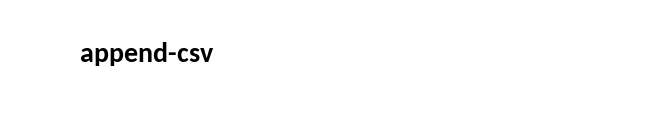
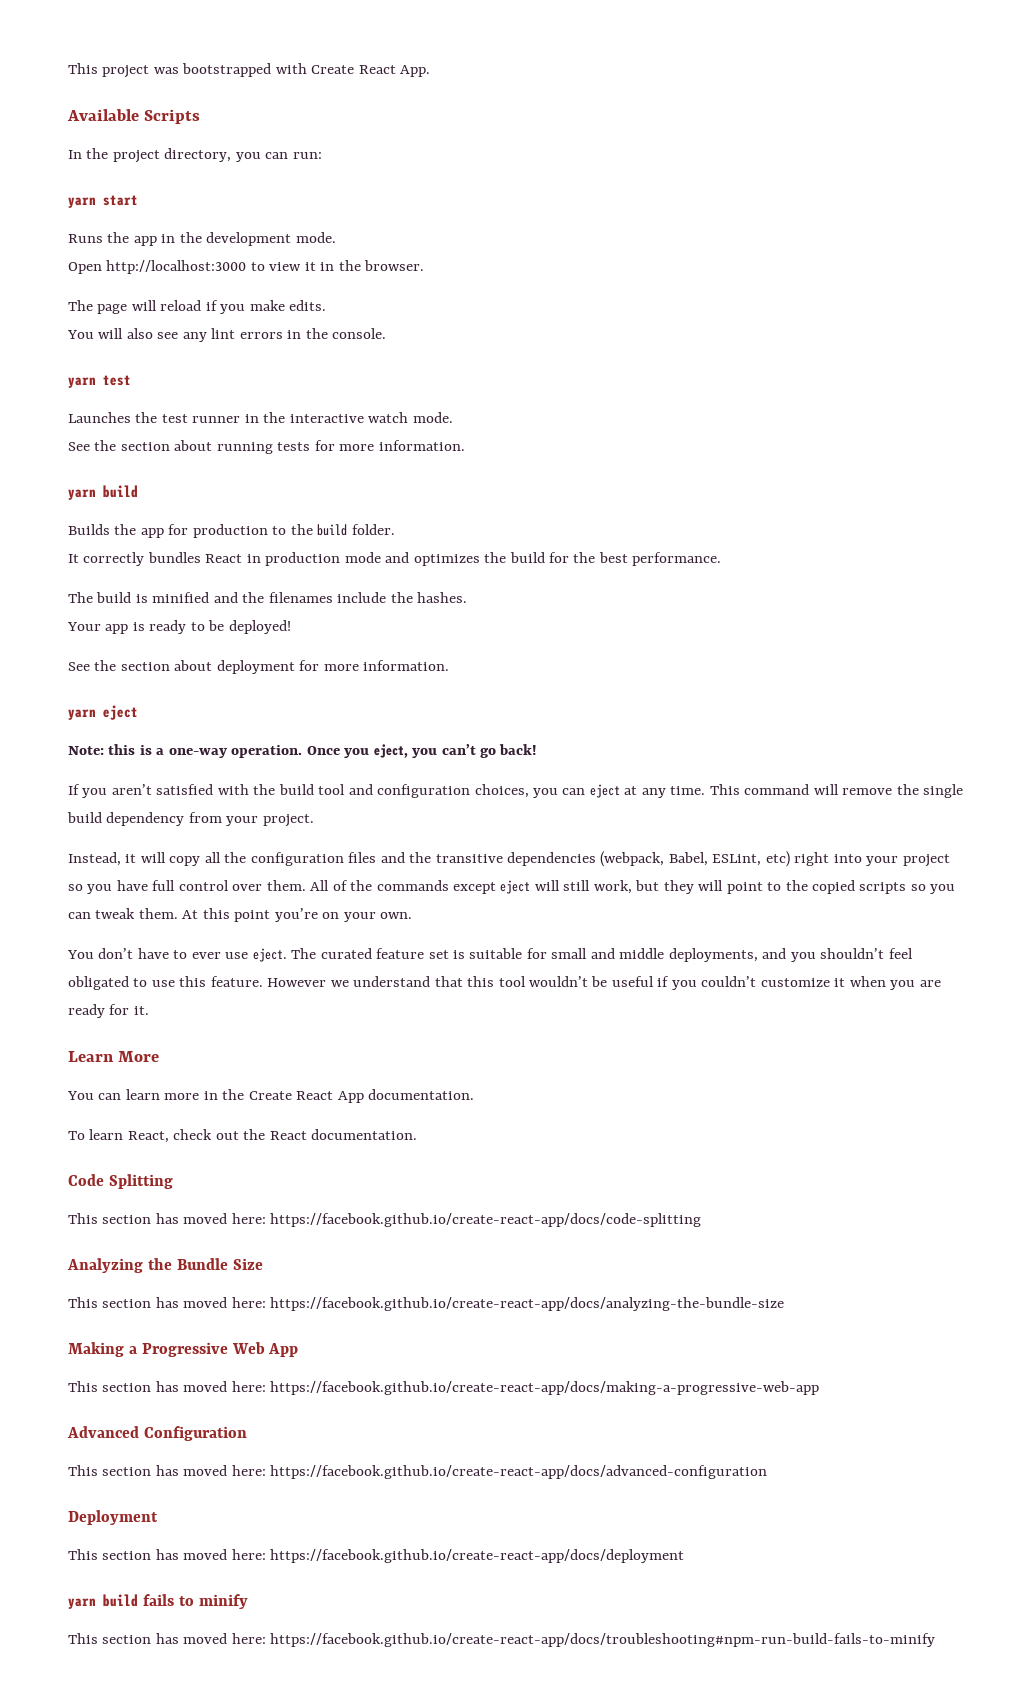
- append-csv
+ This project was bootstrapped with Create React App.
+ Available Scripts
+ In the project directory, you can run:
+ yarn start
+ Runs the app in the development mode.
+ Open http://localhost:3000 to view it in the browser.
+ The page will reload if you make edits.
+ You will also see any lint errors in the console.
+ yarn test
+ Launches the test runner in the interactive watch mode.
+ See the section about running tests for more information.
+ yarn build
+ Builds the app for production to the build folder.
+ It correctly bundles React in production mode and optimizes the build for the best performance.
+ The build is minified and the filenames include the hashes.
+ Your app is ready to be deployed!
+ See the section about deployment for more information.
+ yarn eject
+ Note: this is a one-way operation. Once you eject, you can’t go back!
+ If you aren’t satisfied with the build tool and configuration choices, you can eject at any time. This command will remove the single build dependency from your project.
+ Instead, it will copy all the configuration files and the transitive dependencies (webpack, Babel, ESLint, etc) right into your project so you have full control over them. All of the commands except eject will still work, but they will point to the copied scripts so you can tweak them. At this point you’re on your own.
+ You don’t have to ever use eject. The curated feature set is suitable for small and middle deployments, and you shouldn’t feel obligated to use this feature. However we understand that this tool wouldn’t be useful if you couldn’t customize it when you are ready for it.
+ Learn More
+ You can learn more in the Create React App documentation.
+ To learn React, check out the React documentation.
+ Code Splitting
+ This section has moved here: https://facebook.github.io/create-react-app/docs/code-splitting
+ Analyzing the Bundle Size
+ This section has moved here: https://facebook.github.io/create-react-app/docs/analyzing-the-bundle-size
+ Making a Progressive Web App
+ This section has moved here: https://facebook.github.io/create-react-app/docs/making-a-progressive-web-app
+ Advanced Configuration
+ This section has moved here: https://facebook.github.io/create-react-app/docs/advanced-configuration
+ Deployment
+ This section has moved here: https://facebook.github.io/create-react-app/docs/deployment
+ yarn build fails to minify
+ This section has moved here: https://facebook.github.io/create-react-app/docs/troubleshooting#npm-run-build-fails-to-minify

